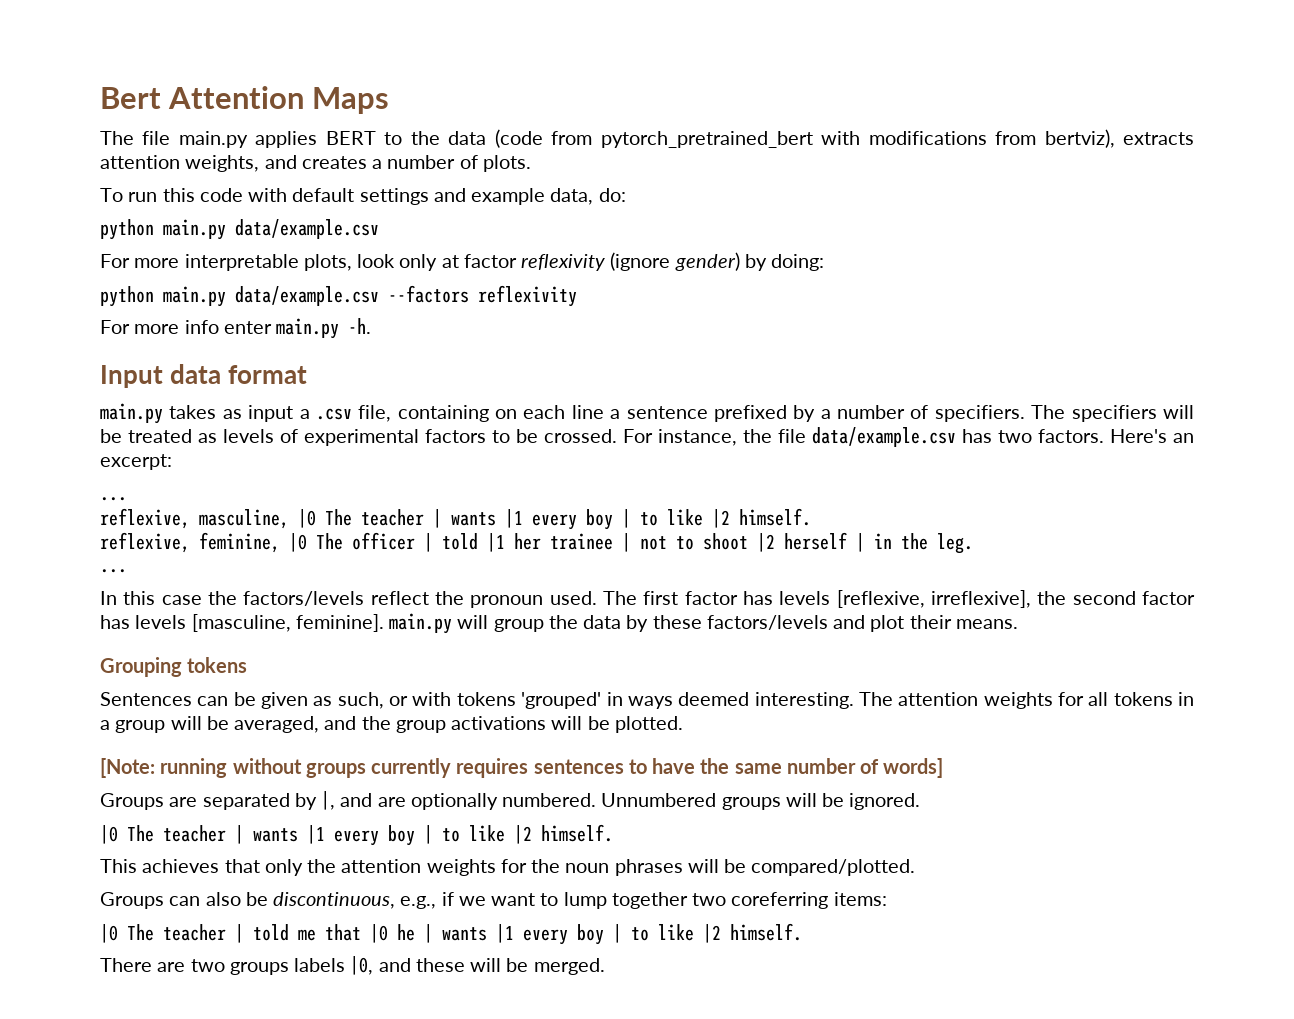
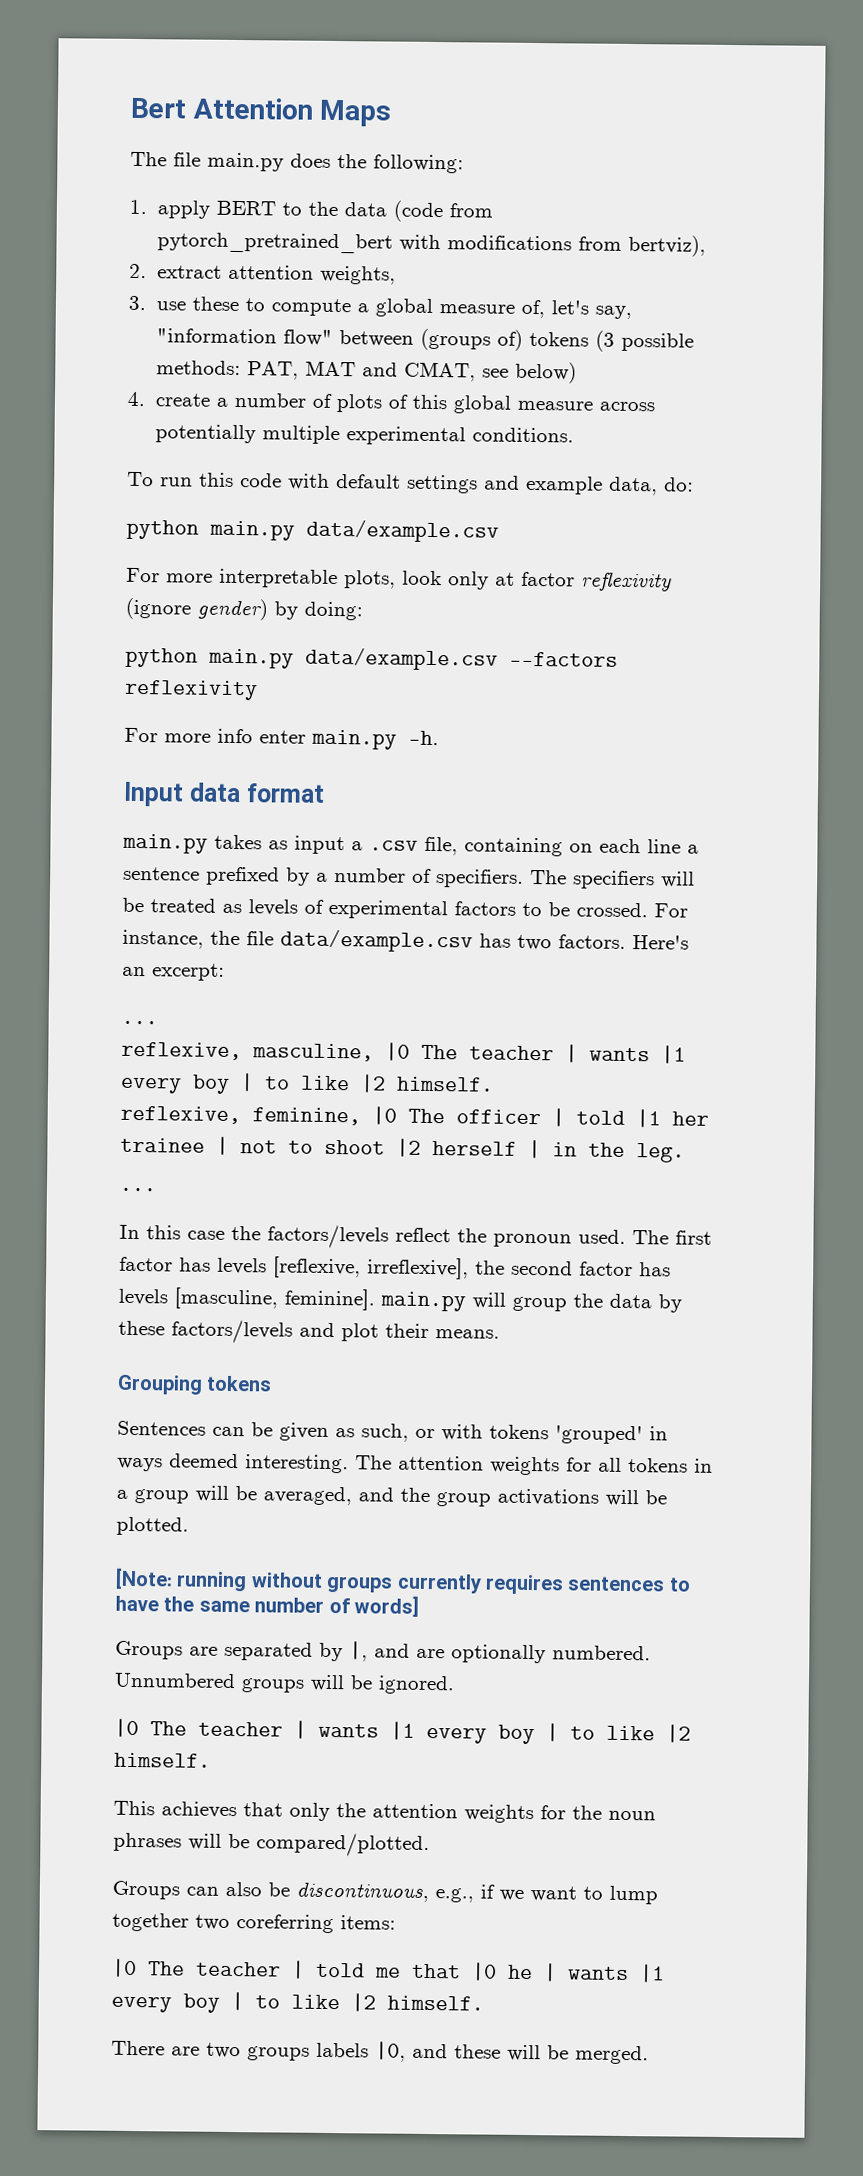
- The file main.py applies BERT to the data (code from pytorch_pretrained_bert with modifications from bertviz), extracts attention weights, and creates a number of plots.
+ The file main.py does the following:
+ 1. apply BERT to the data (code from pytorch_pretrained_bert with modifications from bertviz),
+ 2. extract attention weights,
+ 3. use these to compute a global measure of, let's say, "information flow" between (groups of) tokens (3 possible methods: PAT, MAT and CMAT, see below)
+ 4. create a number of plots of this global measure across potentially multiple experimental conditions.

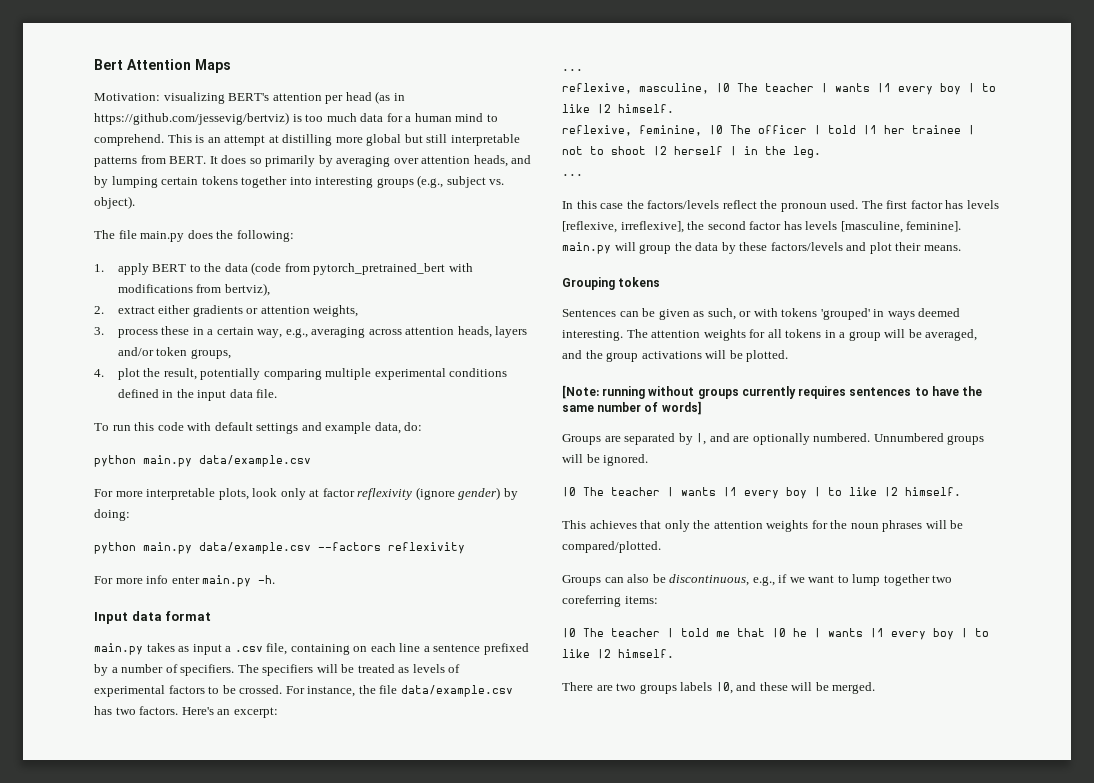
+ Motivation: visualizing BERT's attention per head (as in https://github.com/jessevig/bertviz) is too much data for a human mind to comprehend. This is an attempt at distilling more global but still interpretable patterns from BERT. It does so primarily by averaging over attention heads, and by lumping certain tokens together into interesting groups (e.g., subject vs. object).
- 2. extract attention weights,
+ 2. extract either gradients or attention weights,
- 3. use these to compute a global measure of, let's say, "information flow" between (groups of) tokens (3 possible methods: PAT, MAT and CMAT, see below)
- 4. create a number of plots of this global measure across potentially multiple experimental conditions.
+ 3. process these in a certain way, e.g., averaging across attention heads, layers and/or token groups,
+ 4. plot the result, potentially comparing multiple experimental conditions defined in the input data file.

